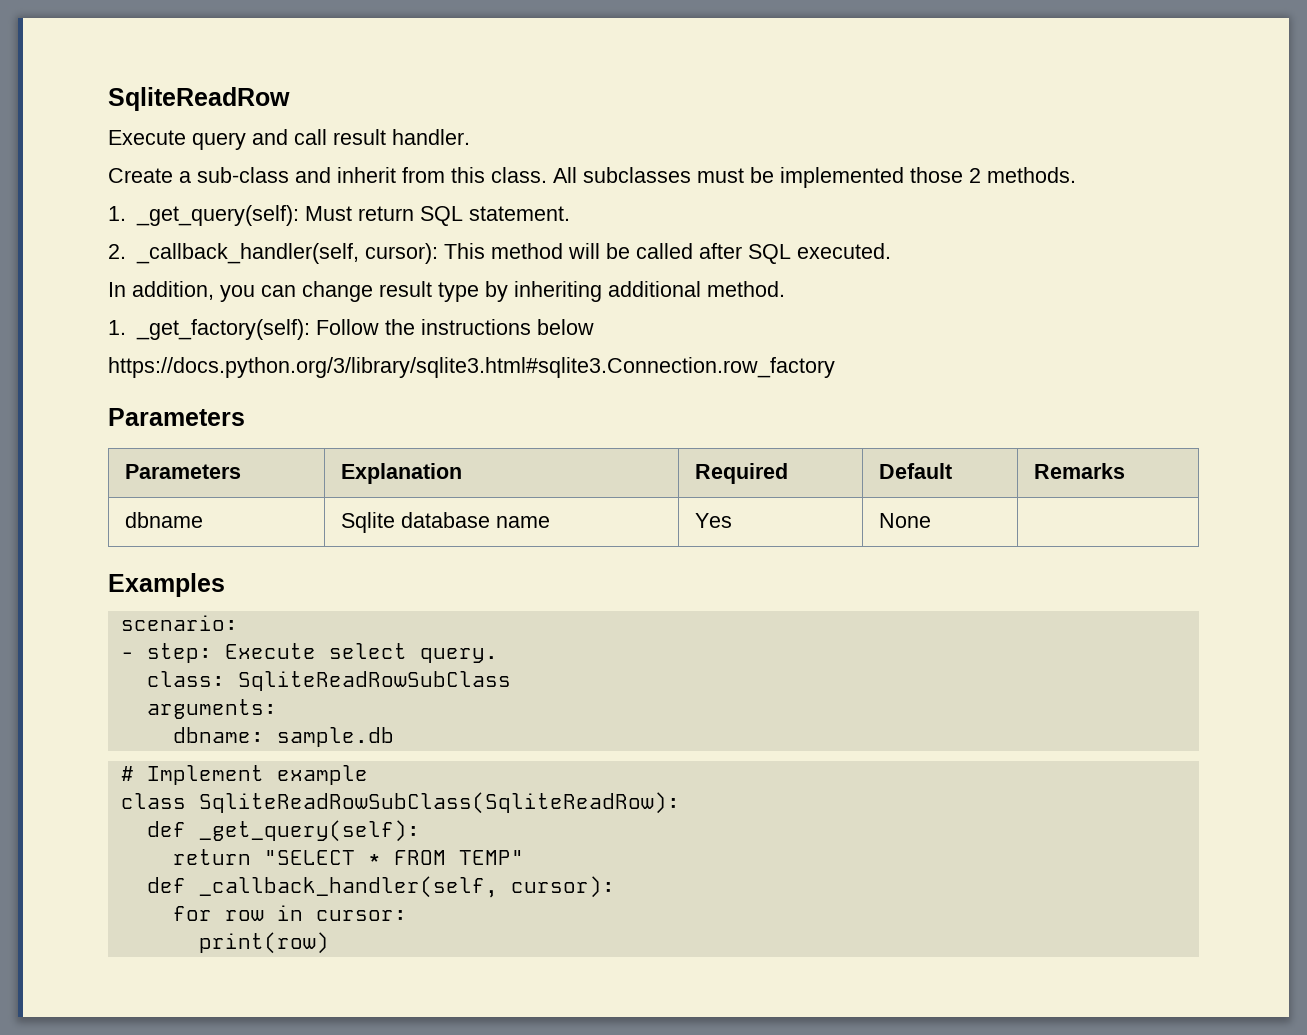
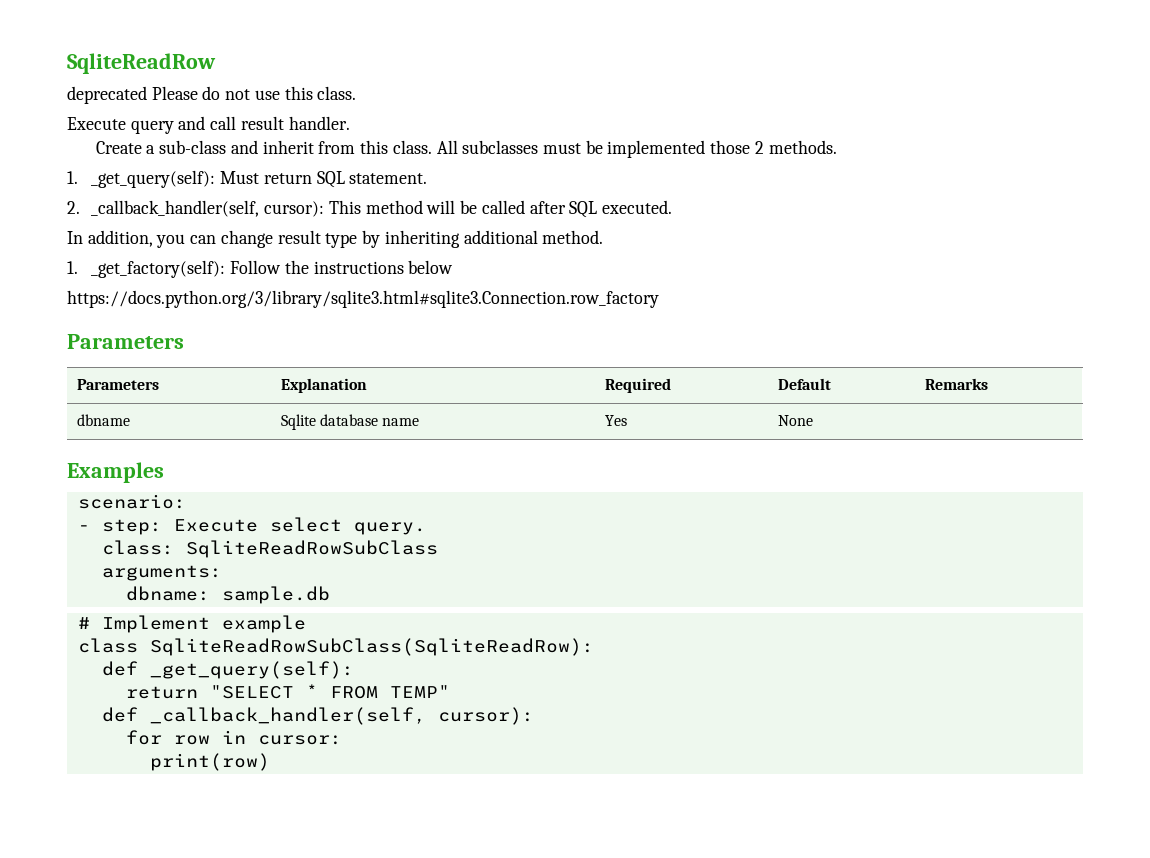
+ deprecated Please do not use this class.

